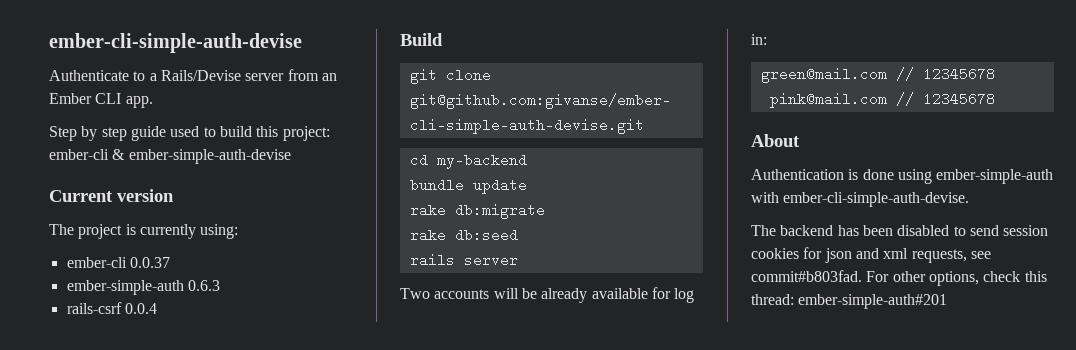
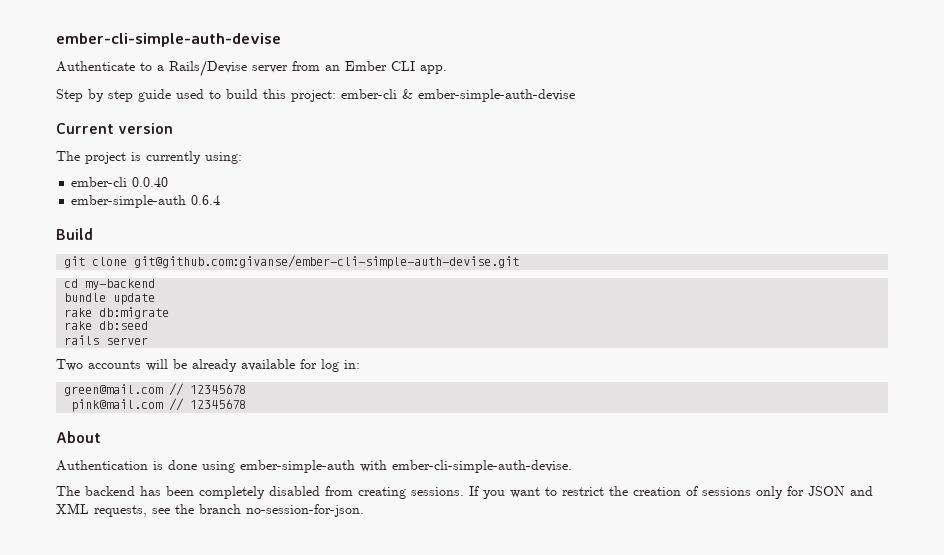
- ember-cli 0.0.37
- ember-simple-auth 0.6.3
- rails-csrf 0.0.4
+ ember-cli 0.0.40
+ ember-simple-auth 0.6.4
- The backend has been disabled to send session cookies for json and xml requests, see commit#b803fad. For other options, check this thread: ember-simple-auth#201
+ The backend has been completely disabled from creating sessions. If you want to restrict the creation of sessions only for JSON and XML requests, see the branch no-session-for-json.

